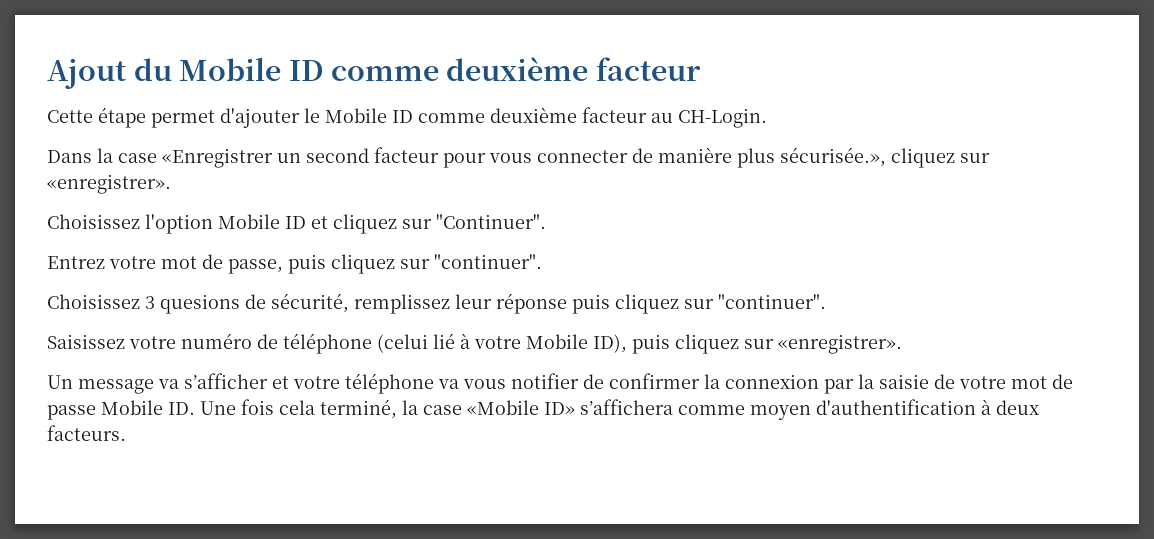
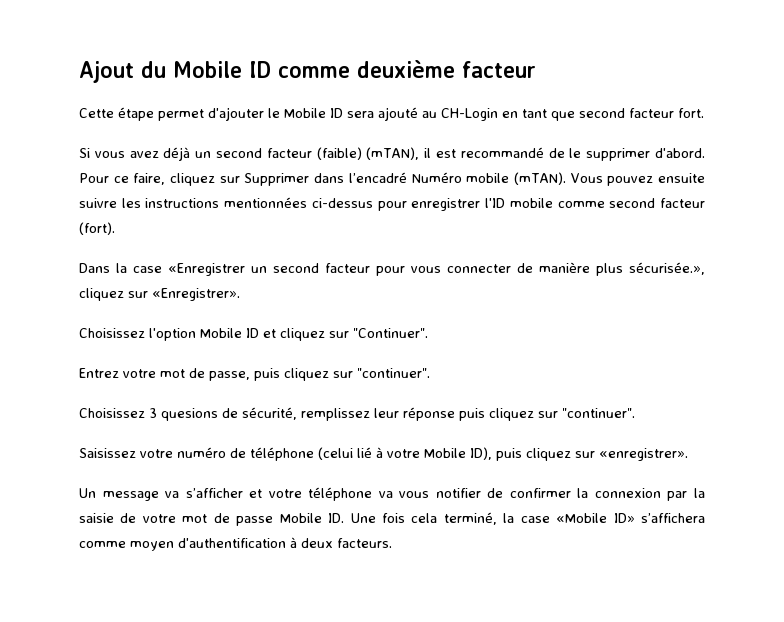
- Cette étape permet d'ajouter le Mobile ID comme deuxième facteur au CH-Login.
+ Cette étape permet d'ajouter le Mobile ID sera ajouté au CH-Login en tant que second facteur fort.
+ Si vous avez déjà un second facteur (faible) (mTAN), il est recommandé de le supprimer d'abord. Pour ce faire, cliquez sur Supprimer dans l’encadré Numéro mobile (mTAN). Vous pouvez ensuite suivre les instructions mentionnées ci-dessus pour enregistrer l'ID mobile comme second facteur (fort).
- Dans la case «Enregistrer un second facteur pour vous connecter de manière plus sécurisée.», cliquez sur «enregistrer».
+ Dans la case «Enregistrer un second facteur pour vous connecter de manière plus sécurisée.», cliquez sur «Enregistrer».

